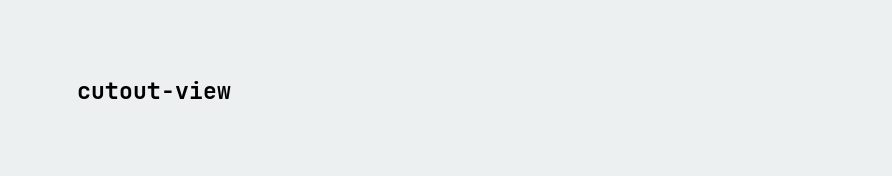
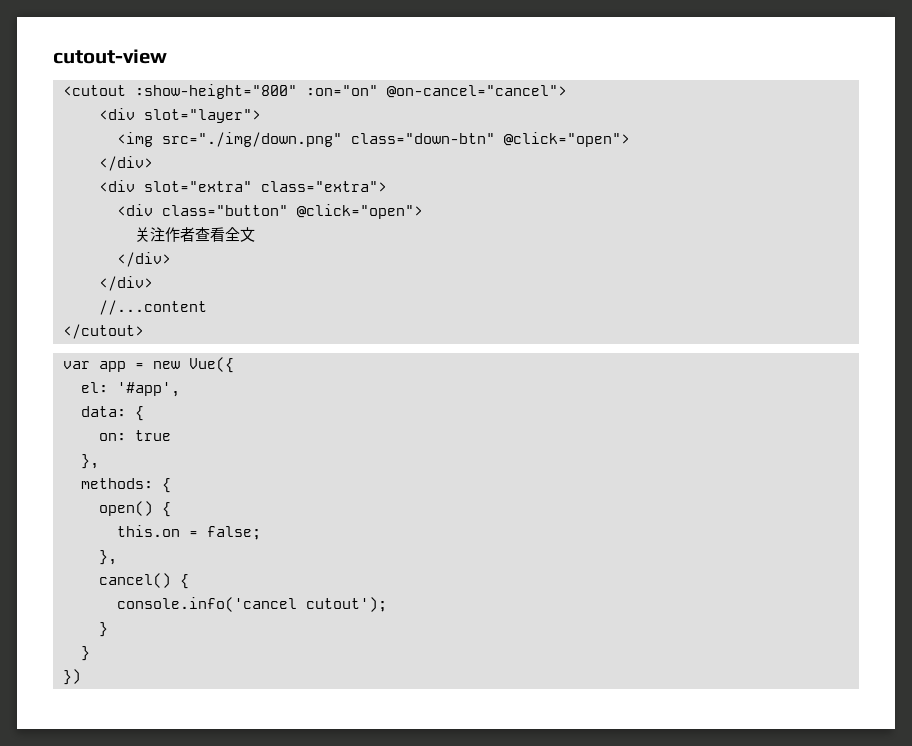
+ <cutout :show-height="800" :on="on" @on-cancel="cancel">
+ <div slot="layer">
+ <img src="./img/down.png" class="down-btn" @click="open">
+ </div>
+ <div slot="extra" class="extra">
+ <div class="button" @click="open">
+ 关注作者查看全文
+ </div>
+ </div>
+ //...content
+ </cutout>
+ var app = new Vue({
+ el: '#app',
+ data: {
+ on: true
+ },
+ methods: {
+ open() {
+ this.on = false;
+ },
+ cancel() {
+ console.info('cancel cutout');
+ }
+ }
+ })

